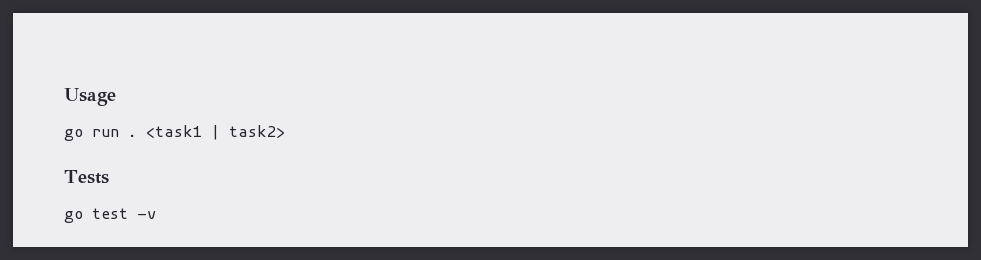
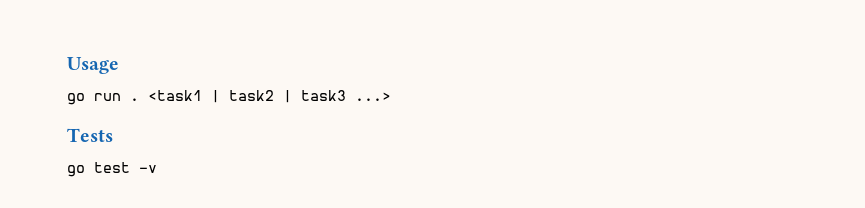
- <task1 | task2>
+ <task1 | task2 | task3 ...>

